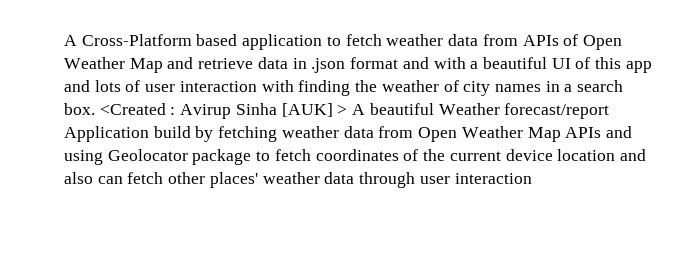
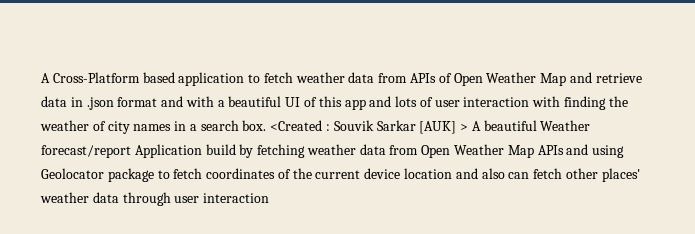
- <Created : Avirup Sinha [AUK] > A beautiful Weather forecast/report Application build by fetching weather data from Open Weather Map APIs and using Geolocator package to fetch coordinates of the current device location and also can fetch other places' weather data through user interaction
+ <Created : Souvik Sarkar [AUK] > A beautiful Weather forecast/report Application build by fetching weather data from Open Weather Map APIs and using Geolocator package to fetch coordinates of the current device location and also can fetch other places' weather data through user interaction

